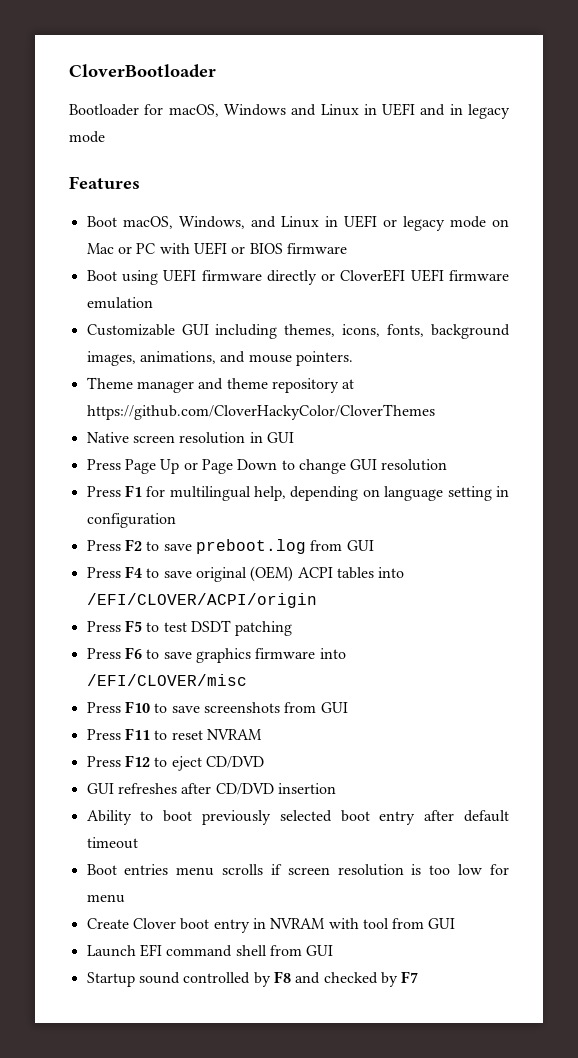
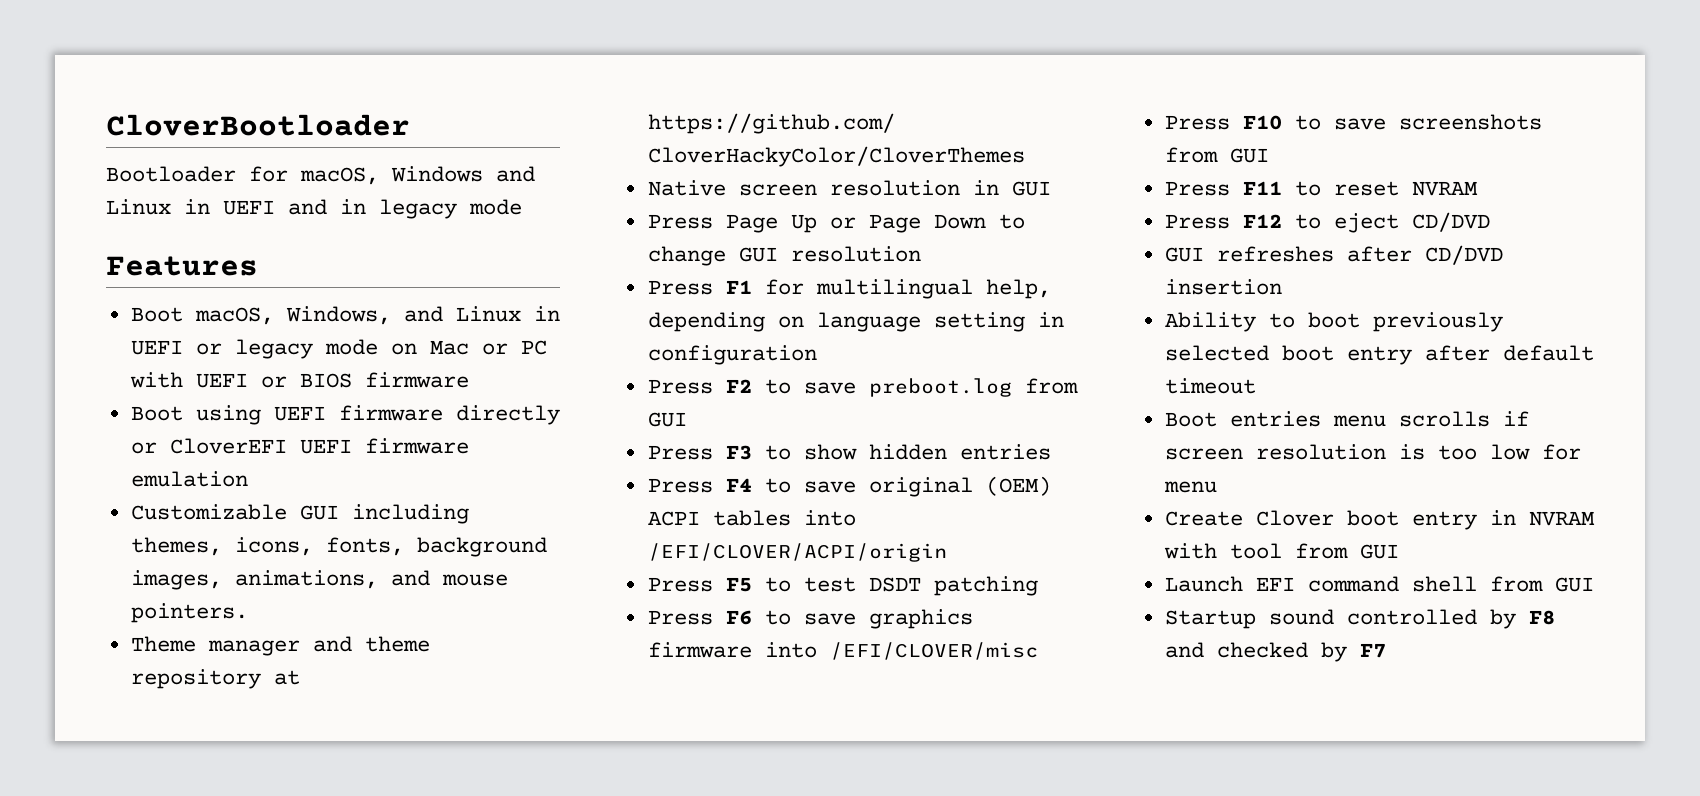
+ Press F3 to show hidden entries

